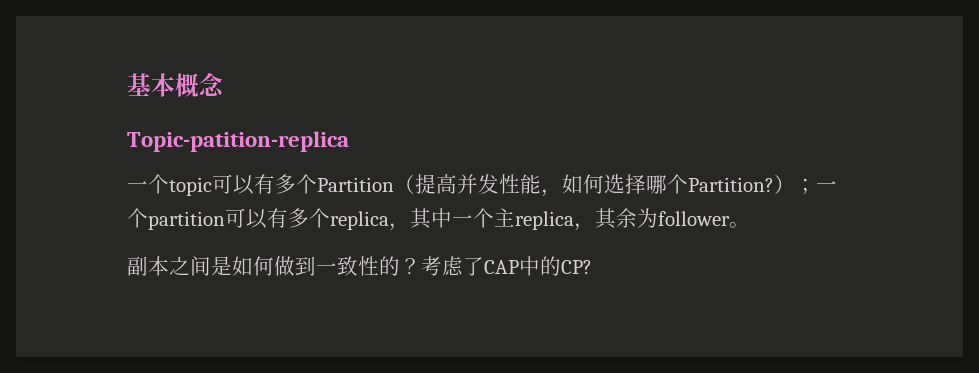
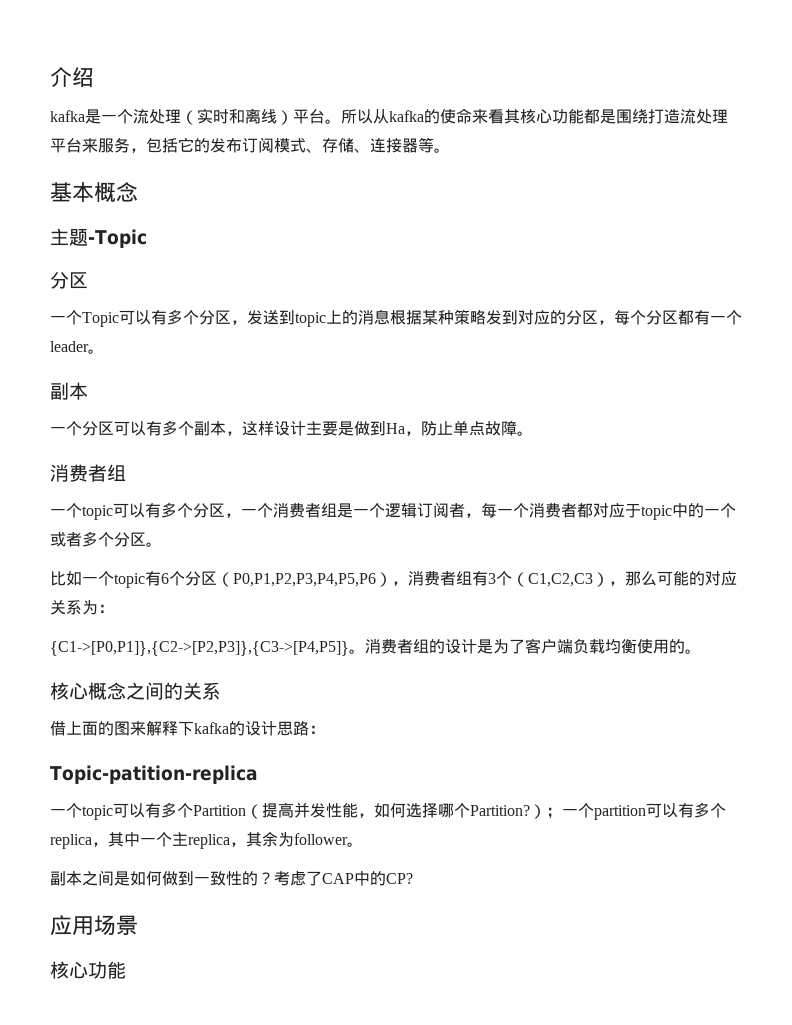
+ 介绍
+ kafka是一个流处理（实时和离线）平台。所以从kafka的使命来看其核心功能都是围绕打造流处理平台来服务，包括它的发布订阅模式、存储、连接器等。
  基本概念
+ 主题-Topic
+ 分区
+ 一个Topic可以有多个分区，发送到topic上的消息根据某种策略发到对应的分区，每个分区都有一个leader。
+ 副本
+ 一个分区可以有多个副本，这样设计主要是做到Ha，防止单点故障。
+ 消费者组
+ 一个topic可以有多个分区，一个消费者组是一个逻辑订阅者，每一个消费者都对应于topic中的一个或者多个分区。
+ 比如一个topic有6个分区（P0,P1,P2,P3,P4,P5,P6），消费者组有3个（C1,C2,C3），那么可能的对应关系为：
+ {C1->[P0,P1]},{C2->[P2,P3]},{C3->[P4,P5]}。消费者组的设计是为了客户端负载均衡使用的。
+ 核心概念之间的关系
+ 借上面的图来解释下kafka的设计思路：
+ 应用场景
+ 核心功能

